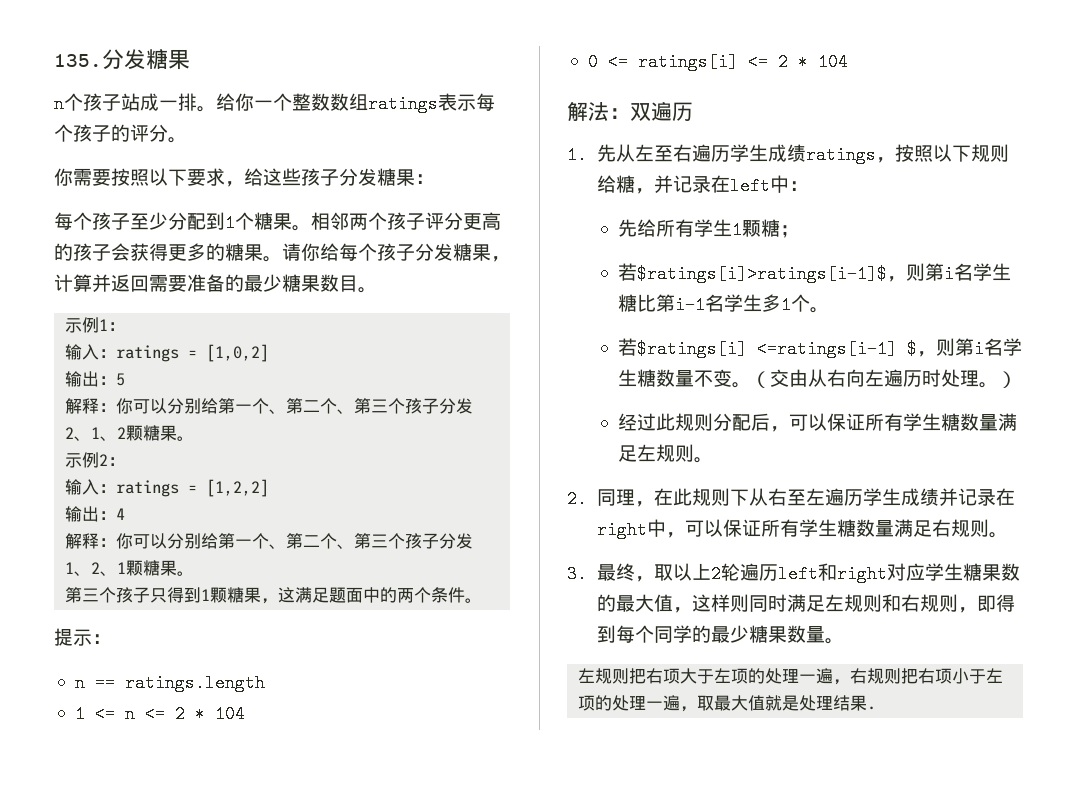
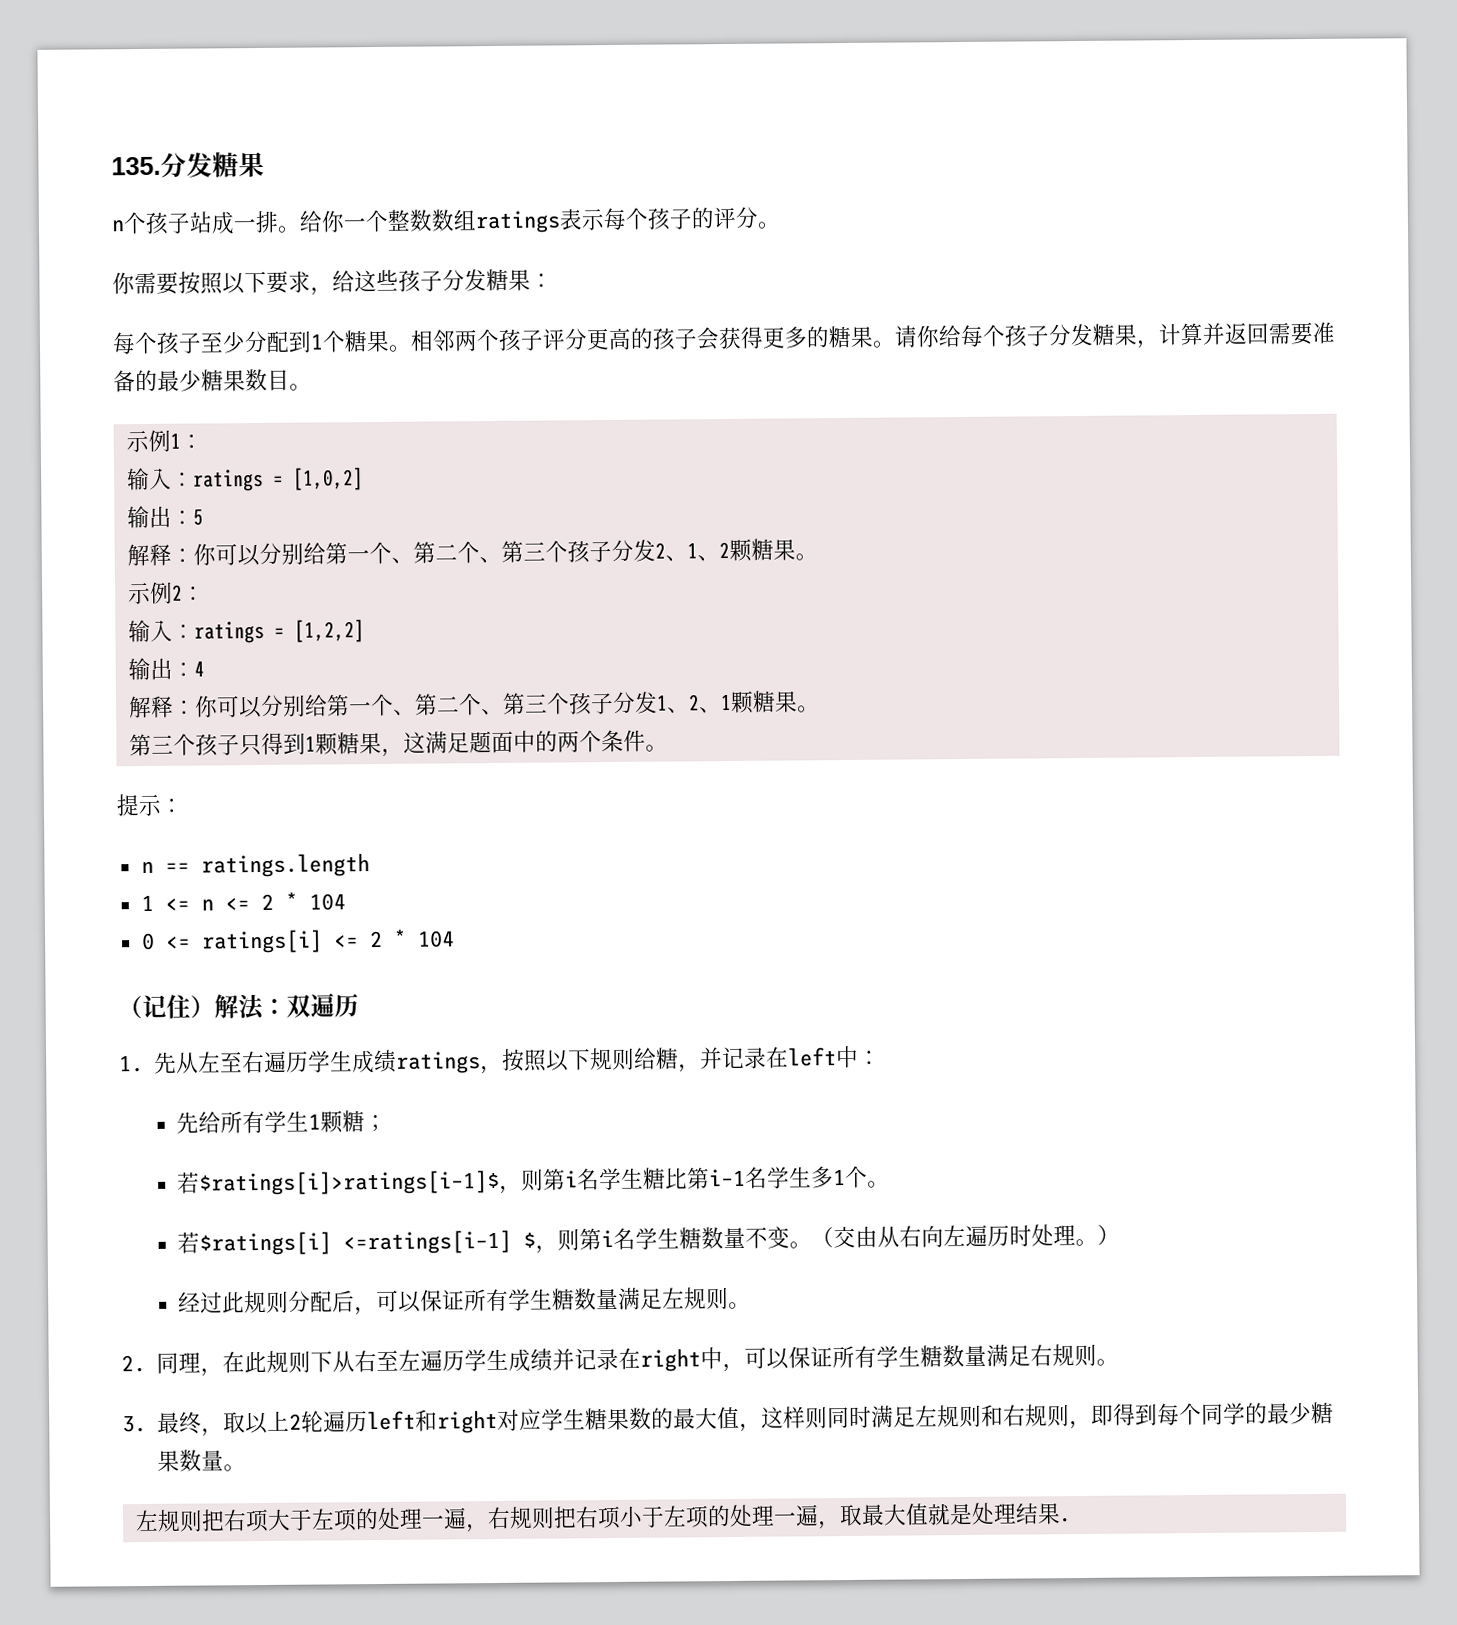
- 解法：双遍历
+ （记住）解法：双遍历

